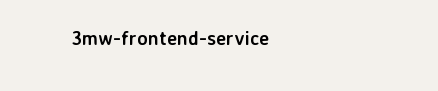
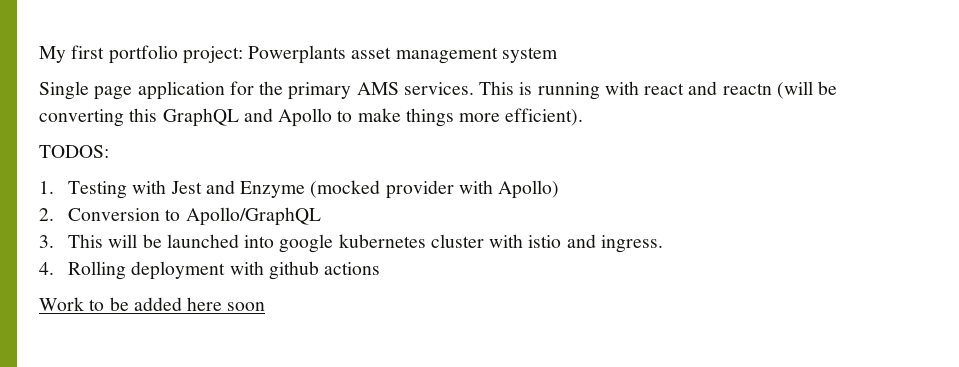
- 3mw-frontend-service
+ My first portfolio project: Powerplants asset management system
+ Single page application for the primary AMS services. This is running with react and reactn (will be converting this GraphQL and Apollo to make things more efficient).
+ TODOS:
+ 1. Testing with Jest and Enzyme (mocked provider with Apollo)
+ 2. Conversion to Apollo/GraphQL
+ 3. This will be launched into google kubernetes cluster with istio and ingress.
+ 4. Rolling deployment with github actions
+ Work to be added here soon

